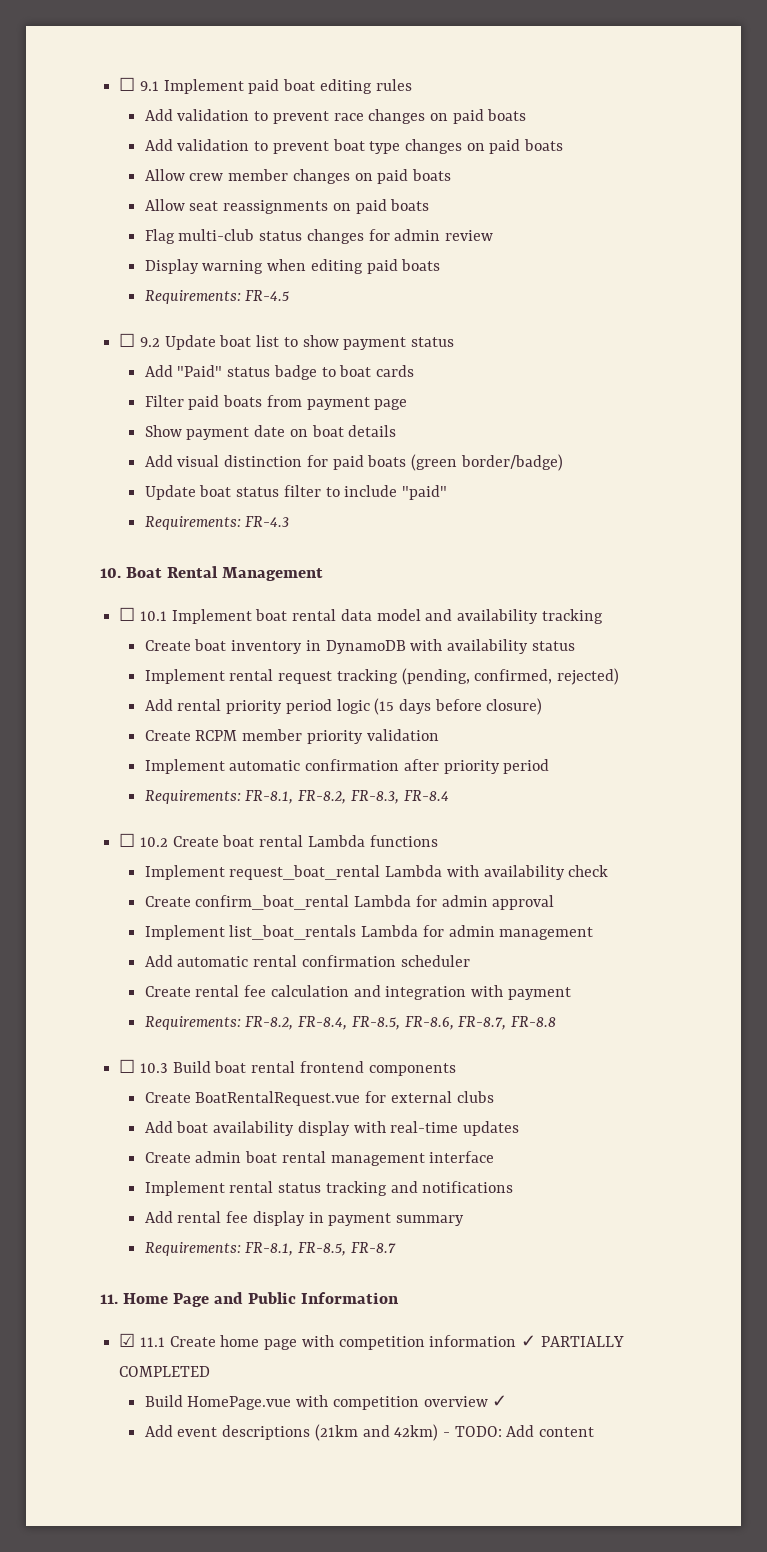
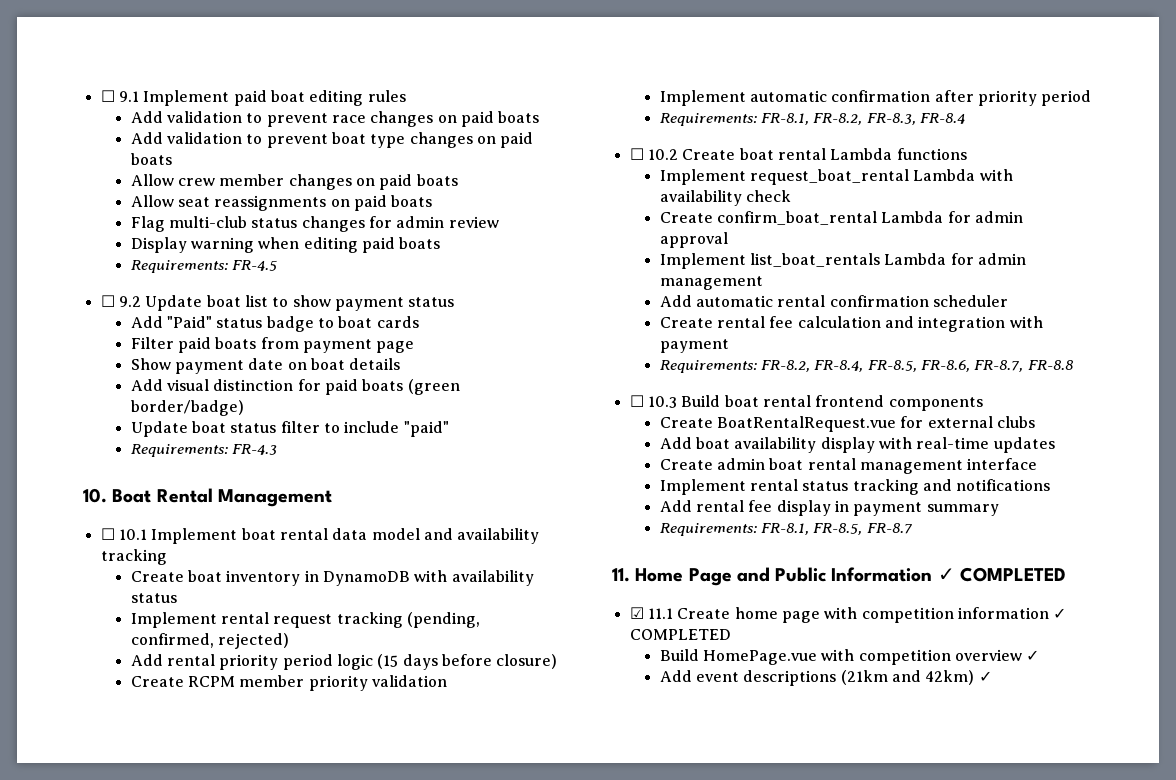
- 11. Home Page and Public Information
+ 11. Home Page and Public Information ✓ COMPLETED
- ☑ 11.1 Create home page with competition information ✓ PARTIALLY COMPLETED
+ ☑ 11.1 Create home page with competition information ✓ COMPLETED
- Add event descriptions (21km and 42km) - TODO: Add content
+ Add event descriptions (21km and 42km) ✓

